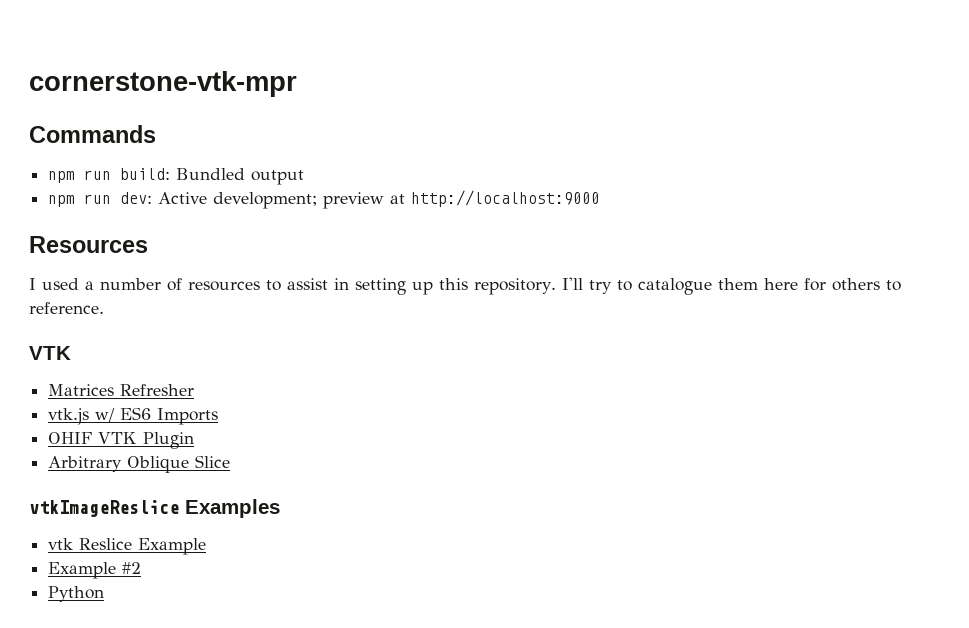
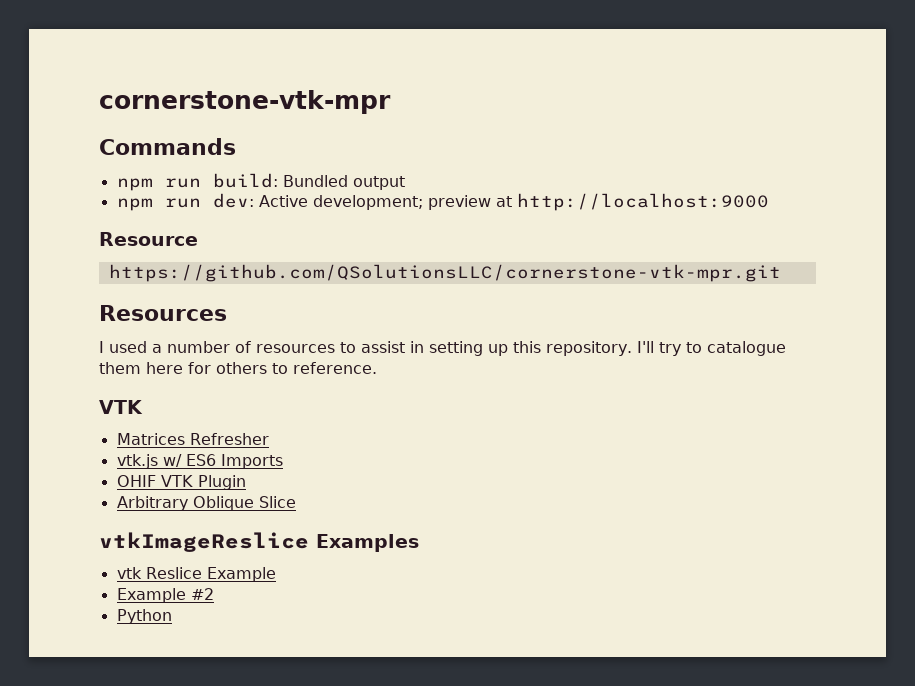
+ Resource
+ https://github.com/QSolutionsLLC/cornerstone-vtk-mpr.git

